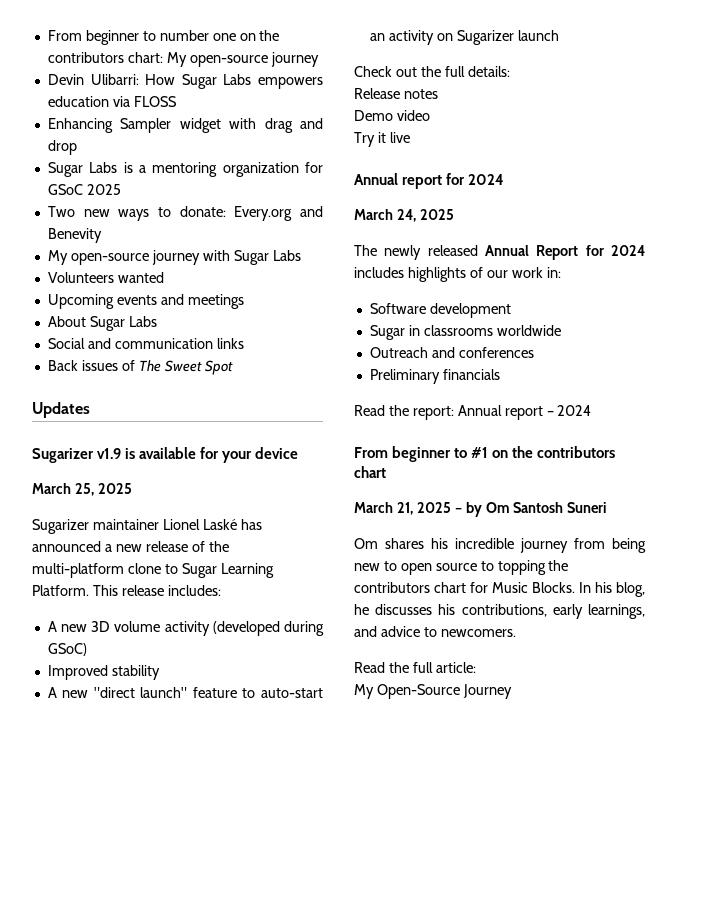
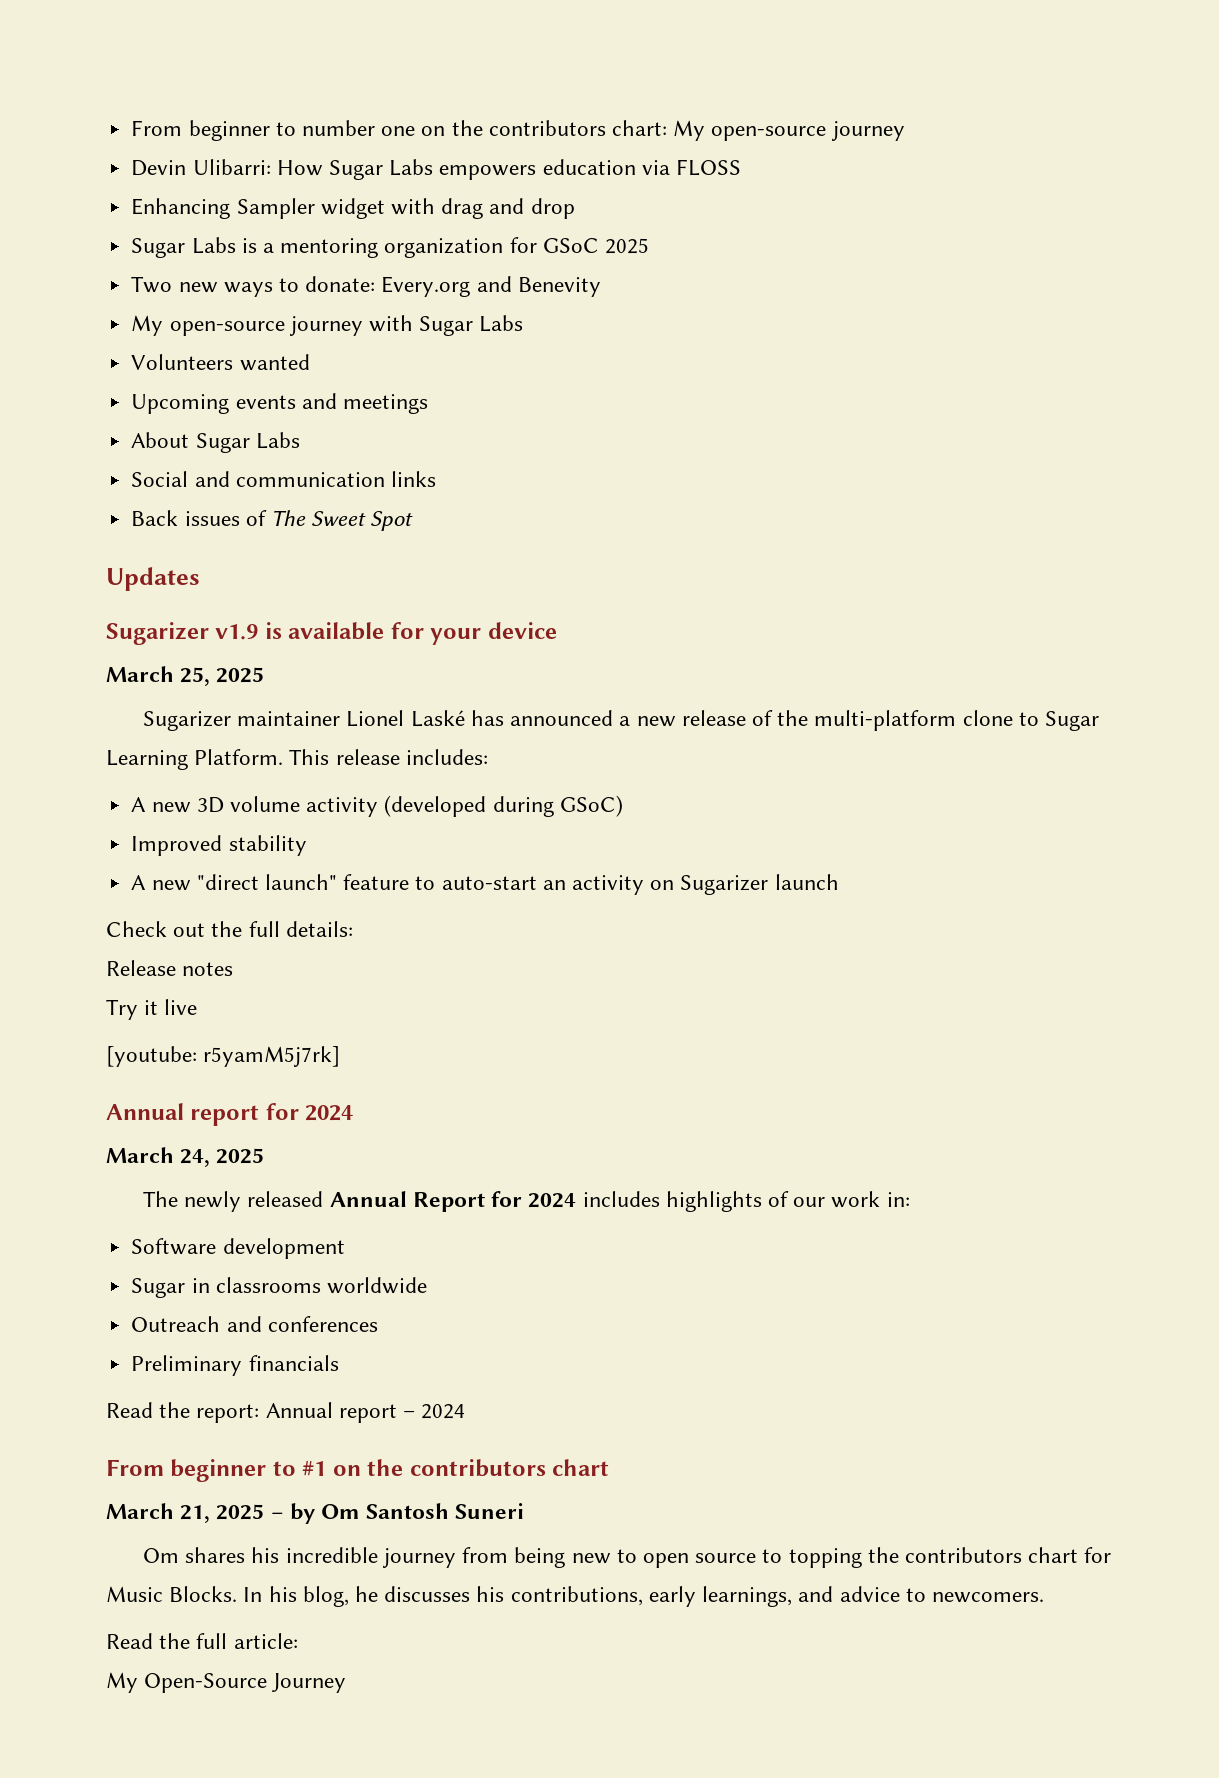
- Demo video
+ [youtube: r5yamM5j7rk]

